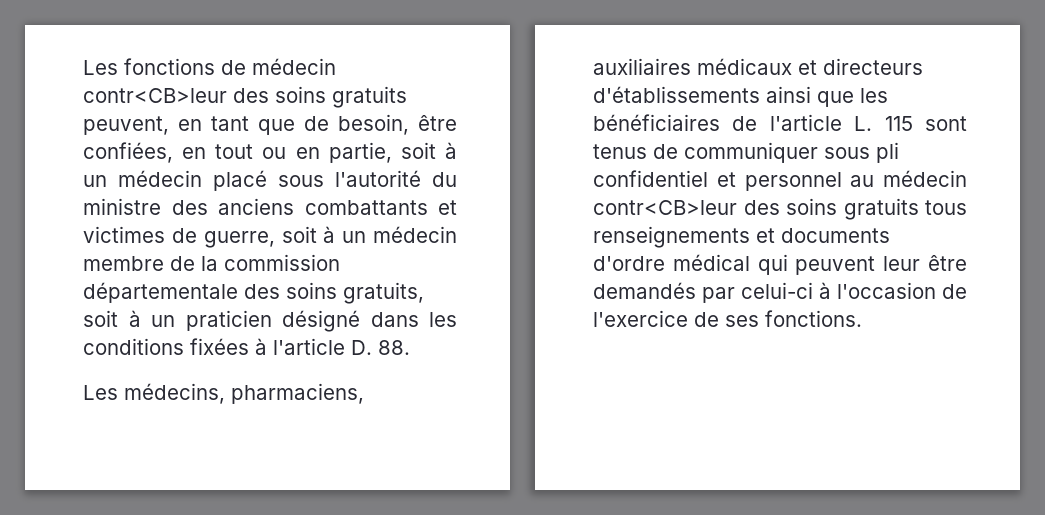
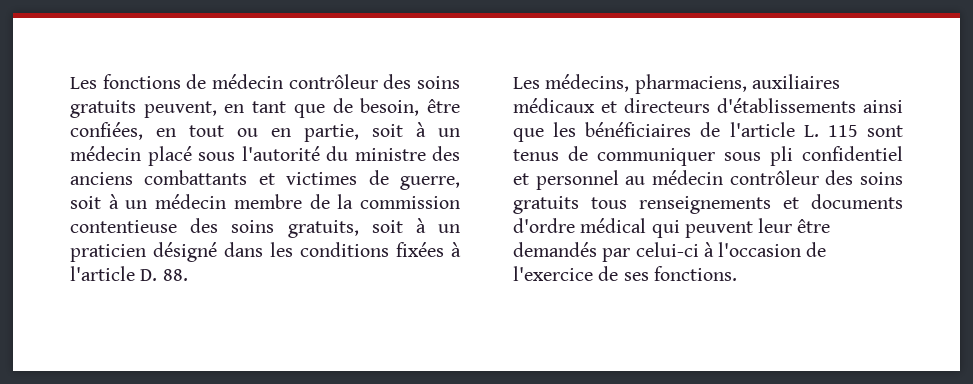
- Les fonctions de médecin contr<CB>leur des soins gratuits peuvent, en tant que de besoin, être confiées, en tout ou en partie, soit à un médecin placé sous l'autorité du ministre des anciens combattants et victimes de guerre, soit à un médecin membre de la commission départementale des soins gratuits, soit à un praticien désigné dans les conditions fixées à l'article D. 88.
+ Les fonctions de médecin contrôleur des soins gratuits peuvent, en tant que de besoin, être confiées, en tout ou en partie, soit à un médecin placé sous l'autorité du ministre des anciens combattants et victimes de guerre, soit à un médecin membre de la commission contentieuse des soins gratuits, soit à un praticien désigné dans les conditions fixées à l'article D. 88.
- Les médecins, pharmaciens, auxiliaires médicaux et directeurs d'établissements ainsi que les bénéficiaires de l'article L. 115 sont tenus de communiquer sous pli confidentiel et personnel au médecin contr<CB>leur des soins gratuits tous renseignements et documents d'ordre médical qui peuvent leur être demandés par celui-ci à l'occasion de l'exercice de ses fonctions.
+ Les médecins, pharmaciens, auxiliaires médicaux et directeurs d'établissements ainsi que les bénéficiaires de l'article L. 115 sont tenus de communiquer sous pli confidentiel et personnel au médecin contrôleur des soins gratuits tous renseignements et documents d'ordre médical qui peuvent leur être demandés par celui-ci à l'occasion de l'exercice de ses fonctions.

